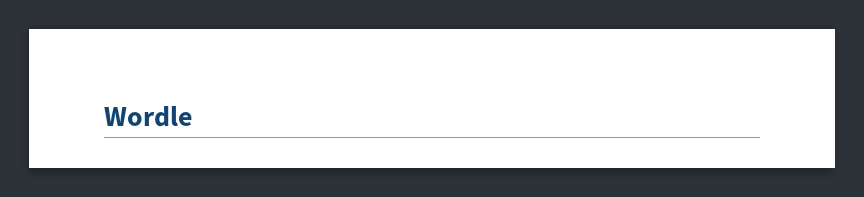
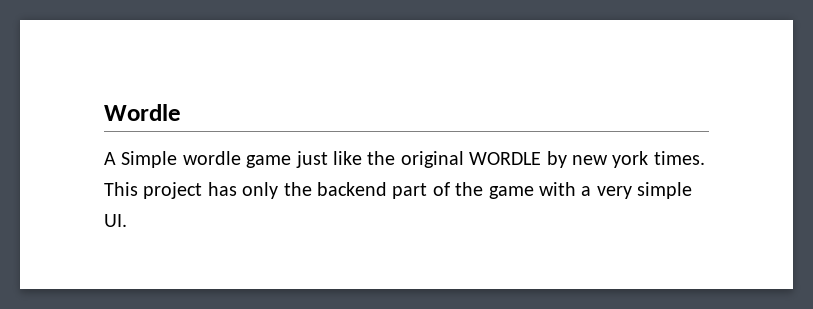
+ A Simple wordle game just like the original WORDLE by new york times. This project has only the backend part of the game with a very simple UI.

